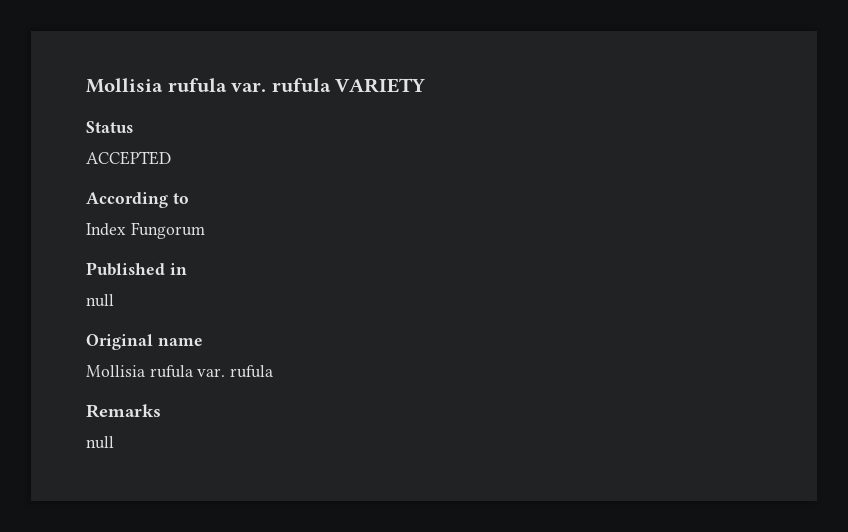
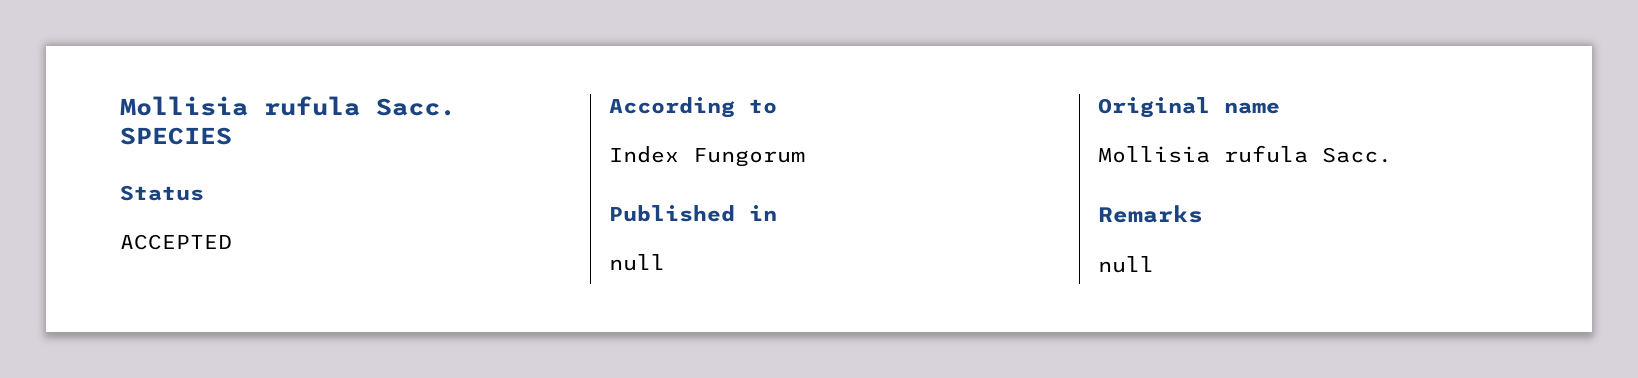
- Mollisia rufula var. rufula VARIETY
+ Mollisia rufula Sacc. SPECIES
  Original name
- Mollisia rufula var. rufula
+ Mollisia rufula Sacc.

